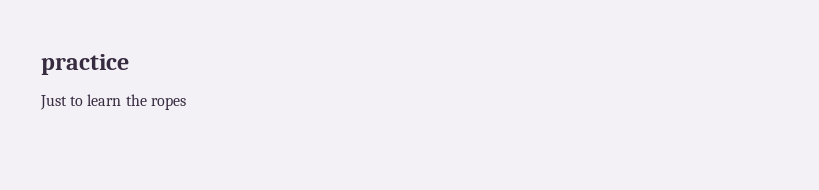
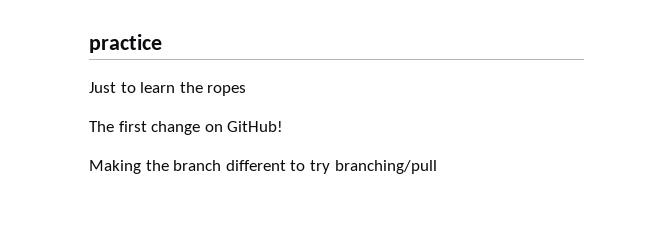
+ The first change on GitHub!
+ Making the branch different to try branching/pull

